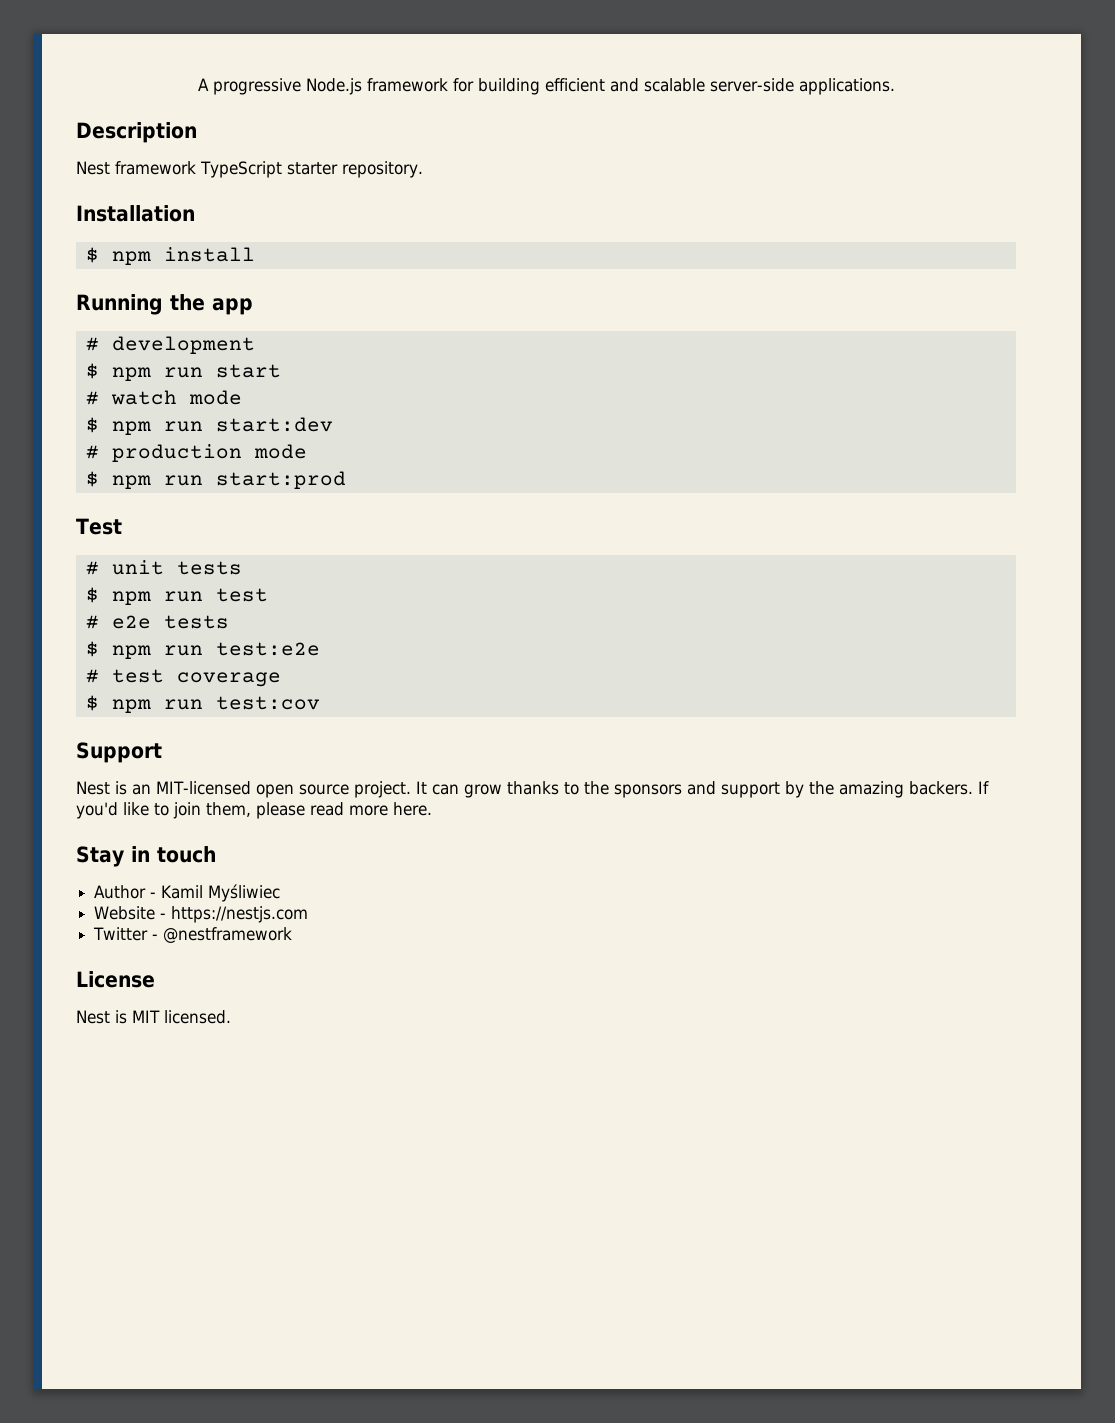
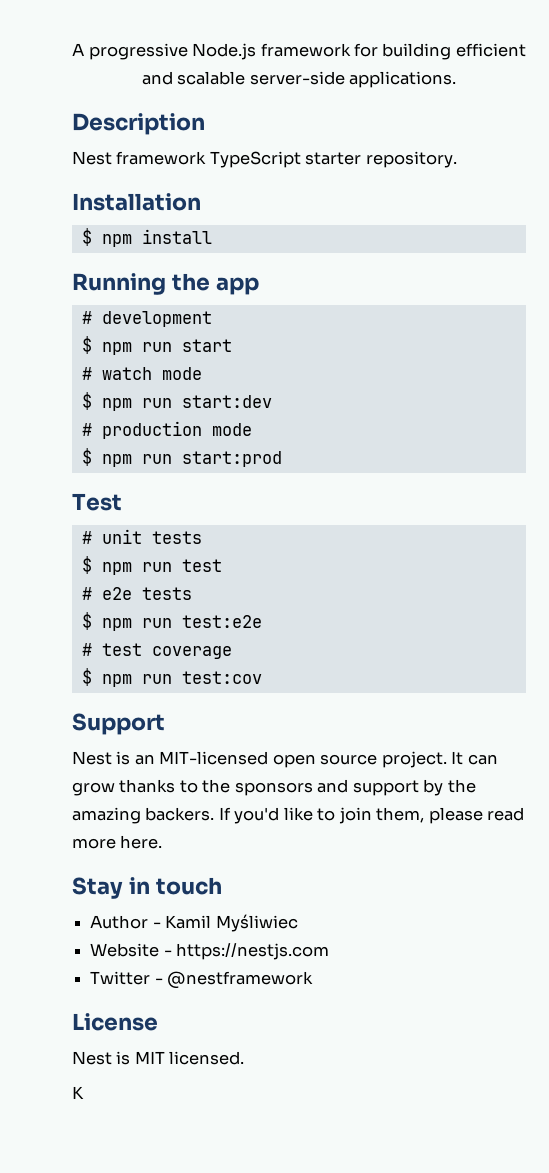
+ K

